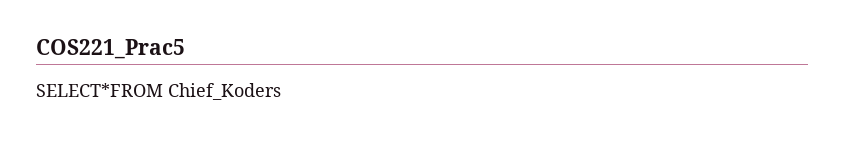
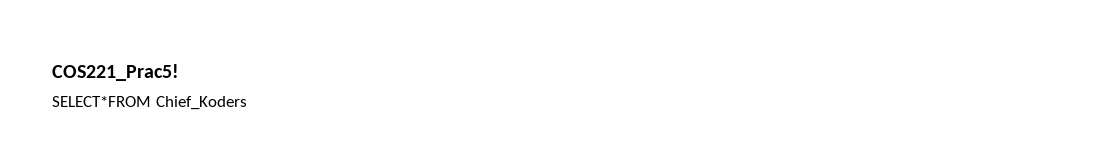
- COS221_Prac5
+ COS221_Prac5!

